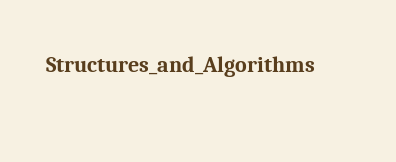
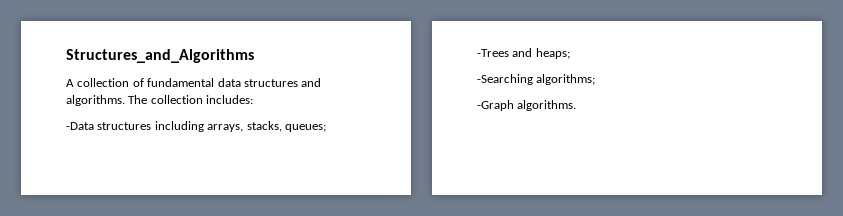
+ A collection of fundamental data structures and algorithms. The collection includes:
+ -Data structures including arrays, stacks, queues;
+ -Trees and heaps;
+ -Searching algorithms;
+ -Graph algorithms.

